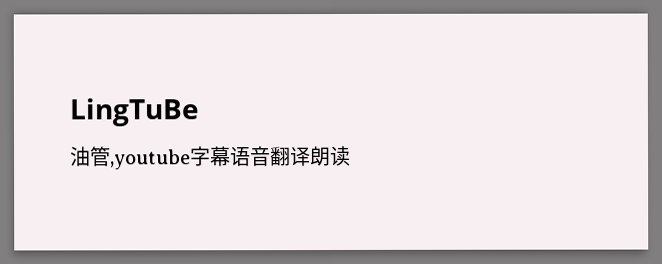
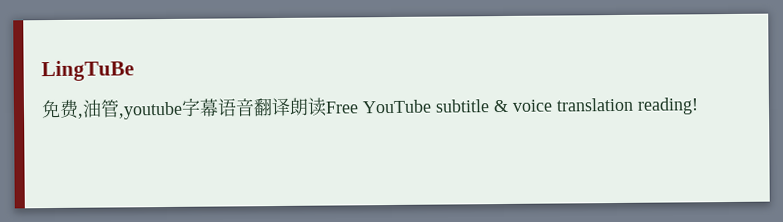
- 油管,youtube字幕语音翻译朗读
+ 免费,油管,youtube字幕语音翻译朗读Free YouTube subtitle & voice translation reading!

